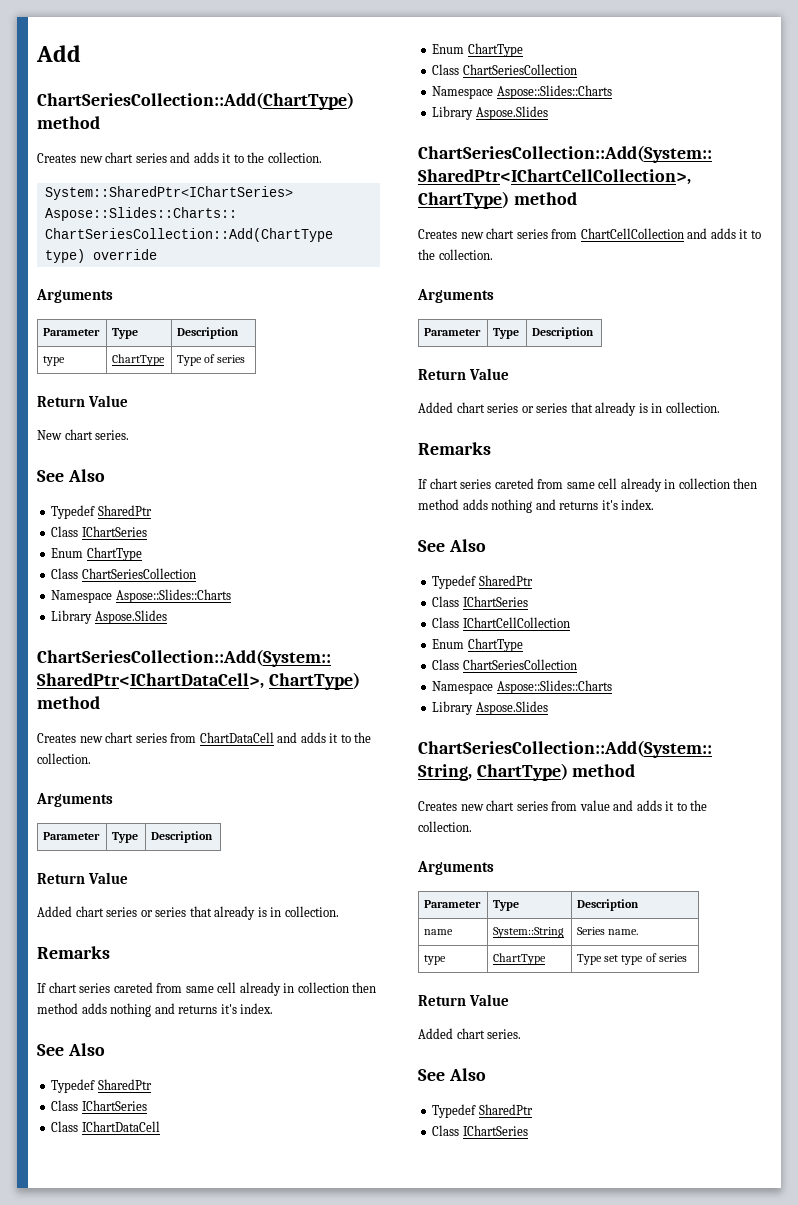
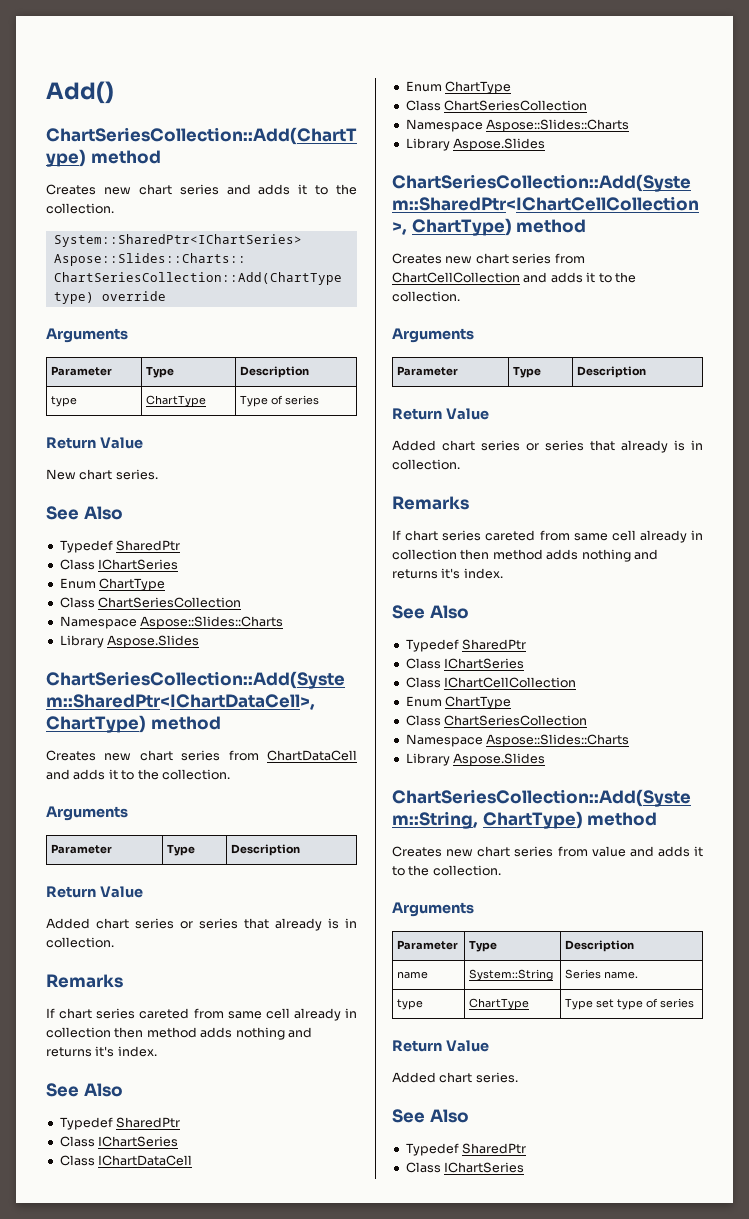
- Add
+ Add()

